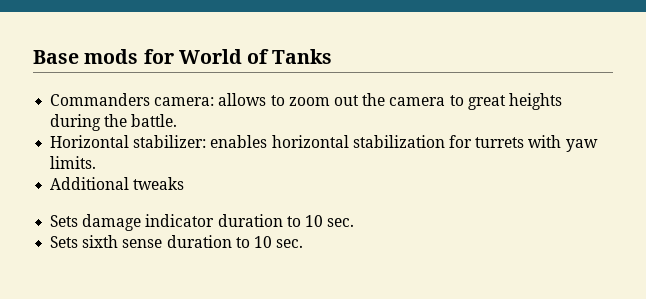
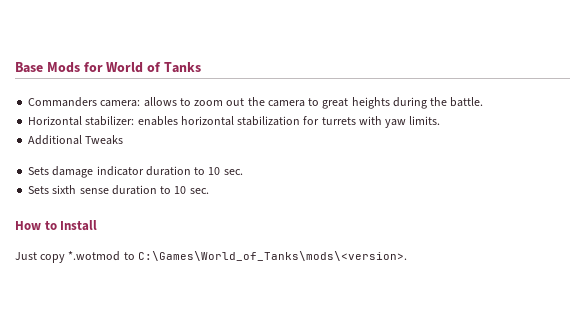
- Base mods for World of Tanks
+ Base Mods for World of Tanks
- Additional tweaks
+ Additional Tweaks
+ How to Install
+ Just copy *.wotmod to C:\Games\World_of_Tanks\mods\<version>.

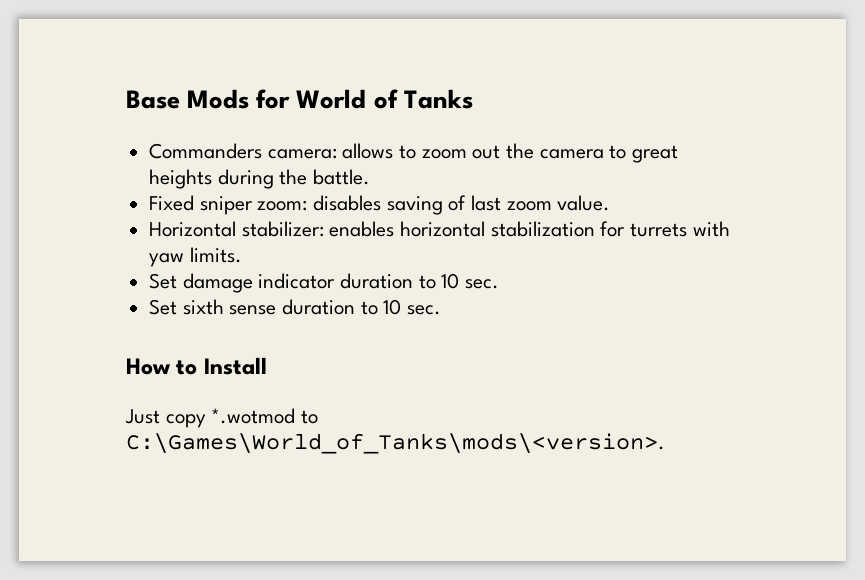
+ Fixed sniper zoom: disables saving of last zoom value.
- Additional Tweaks
- Sets damage indicator duration to 10 sec.
+ Set damage indicator duration to 10 sec.
- Sets sixth sense duration to 10 sec.
+ Set sixth sense duration to 10 sec.

